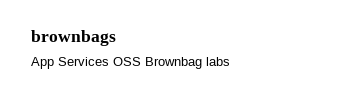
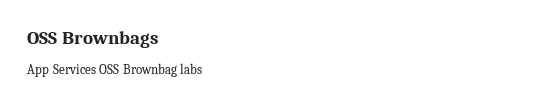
- brownbags
+ OSS Brownbags

